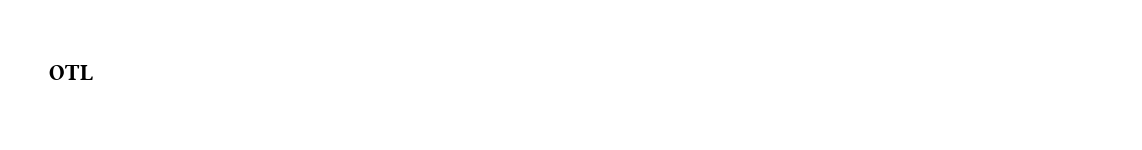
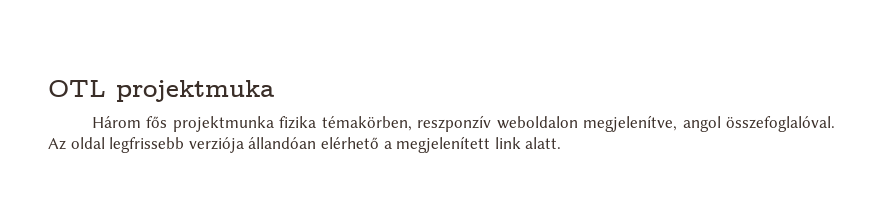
- OTL
+ OTL projektmuka
+ Három fős projektmunka fizika témakörben, reszponzív weboldalon megjelenítve, angol összefoglalóval. Az oldal legfrissebb verziója állandóan elérhető a megjelenített link alatt.

